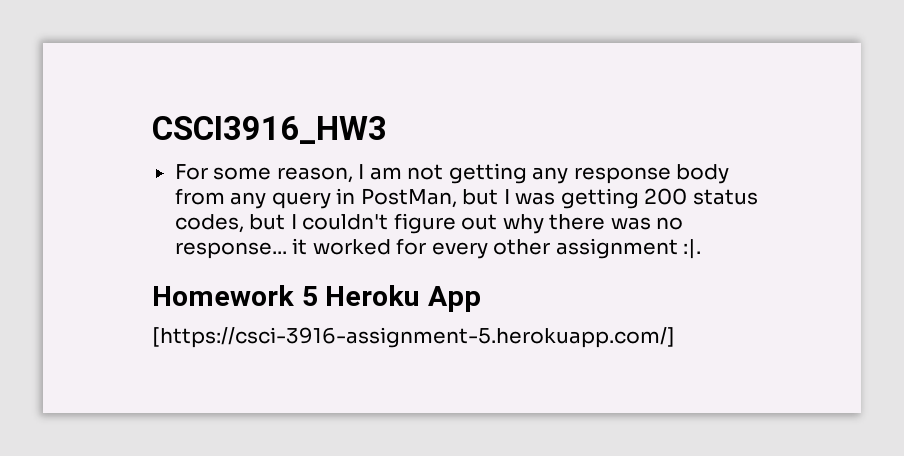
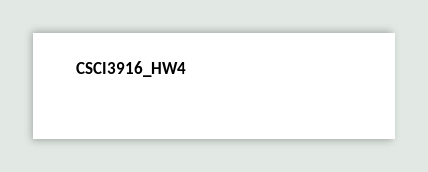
- CSCI3916_HW3
- For some reason, I am not getting any response body from any query in PostMan, but I was getting 200 status codes, but I couldn't figure out why there was no response... it worked for every other assignment :|.
- Homework 5 Heroku App
- [https://csci-3916-assignment-5.herokuapp.com/]
+ CSCI3916_HW4

